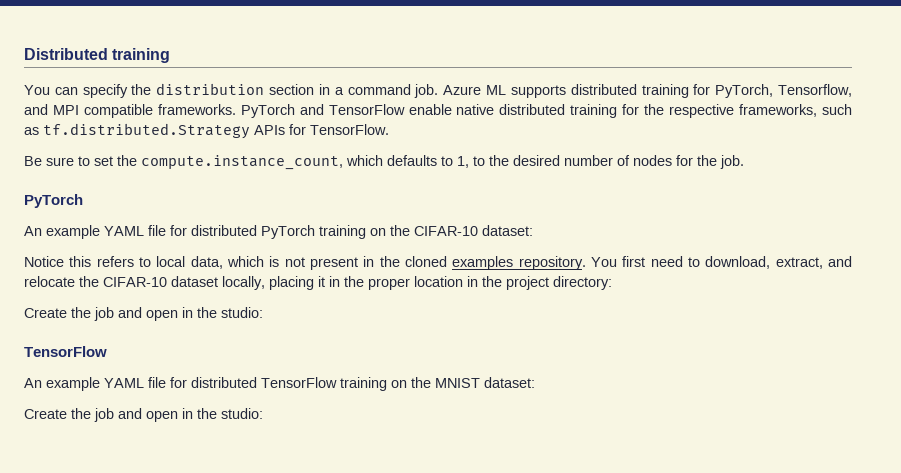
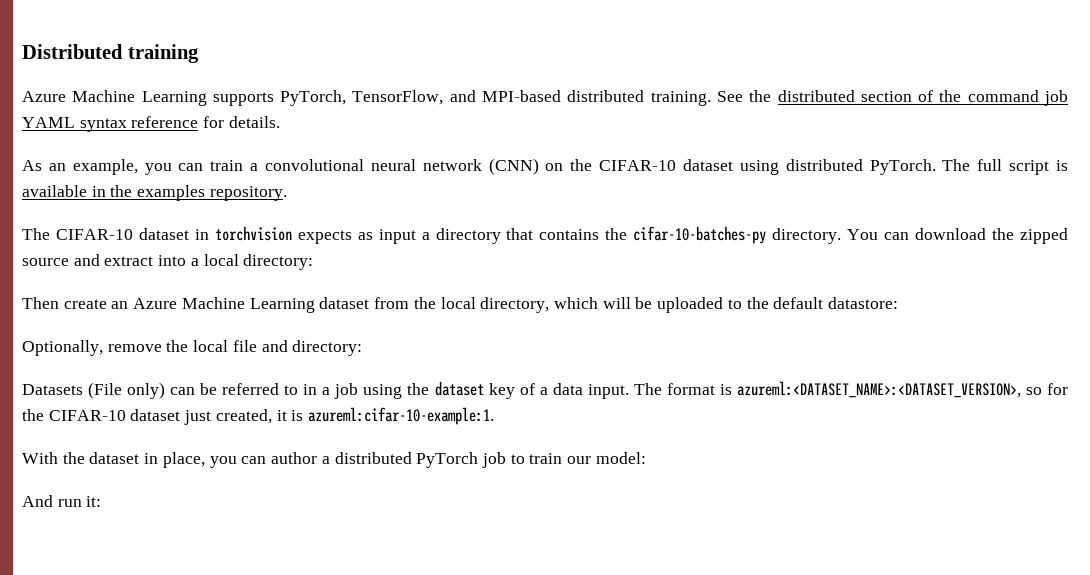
- You can specify the distribution section in a command job. Azure ML supports distributed training for PyTorch, Tensorflow, and MPI compatible frameworks. PyTorch and TensorFlow enable native distributed training for the respective frameworks, such as tf.distributed.Strategy APIs for TensorFlow.
- Be sure to set the compute.instance_count, which defaults to 1, to the desired number of nodes for the job.
- PyTorch
- An example YAML file for distributed PyTorch training on the CIFAR-10 dataset:
- Notice this refers to local data, which is not present in the cloned examples repository. You first need to download, extract, and relocate the CIFAR-10 dataset locally, placing it in the proper location in the project directory:
- Create the job and open in the studio:
- TensorFlow
- An example YAML file for distributed TensorFlow training on the MNIST dataset:
- Create the job and open in the studio:
+ Azure Machine Learning supports PyTorch, TensorFlow, and MPI-based distributed training. See the distributed section of the command job YAML syntax reference for details.
+ As an example, you can train a convolutional neural network (CNN) on the CIFAR-10 dataset using distributed PyTorch. The full script is available in the examples repository.
+ The CIFAR-10 dataset in torchvision expects as input a directory that contains the cifar-10-batches-py directory. You can download the zipped source and extract into a local directory:
+ Then create an Azure Machine Learning dataset from the local directory, which will be uploaded to the default datastore:
+ Optionally, remove the local file and directory:
+ Datasets (File only) can be referred to in a job using the dataset key of a data input. The format is azureml:<DATASET_NAME>:<DATASET_VERSION>, so for the CIFAR-10 dataset just created, it is azureml:cifar-10-example:1.
+ With the dataset in place, you can author a distributed PyTorch job to train our model:
+ And run it:

